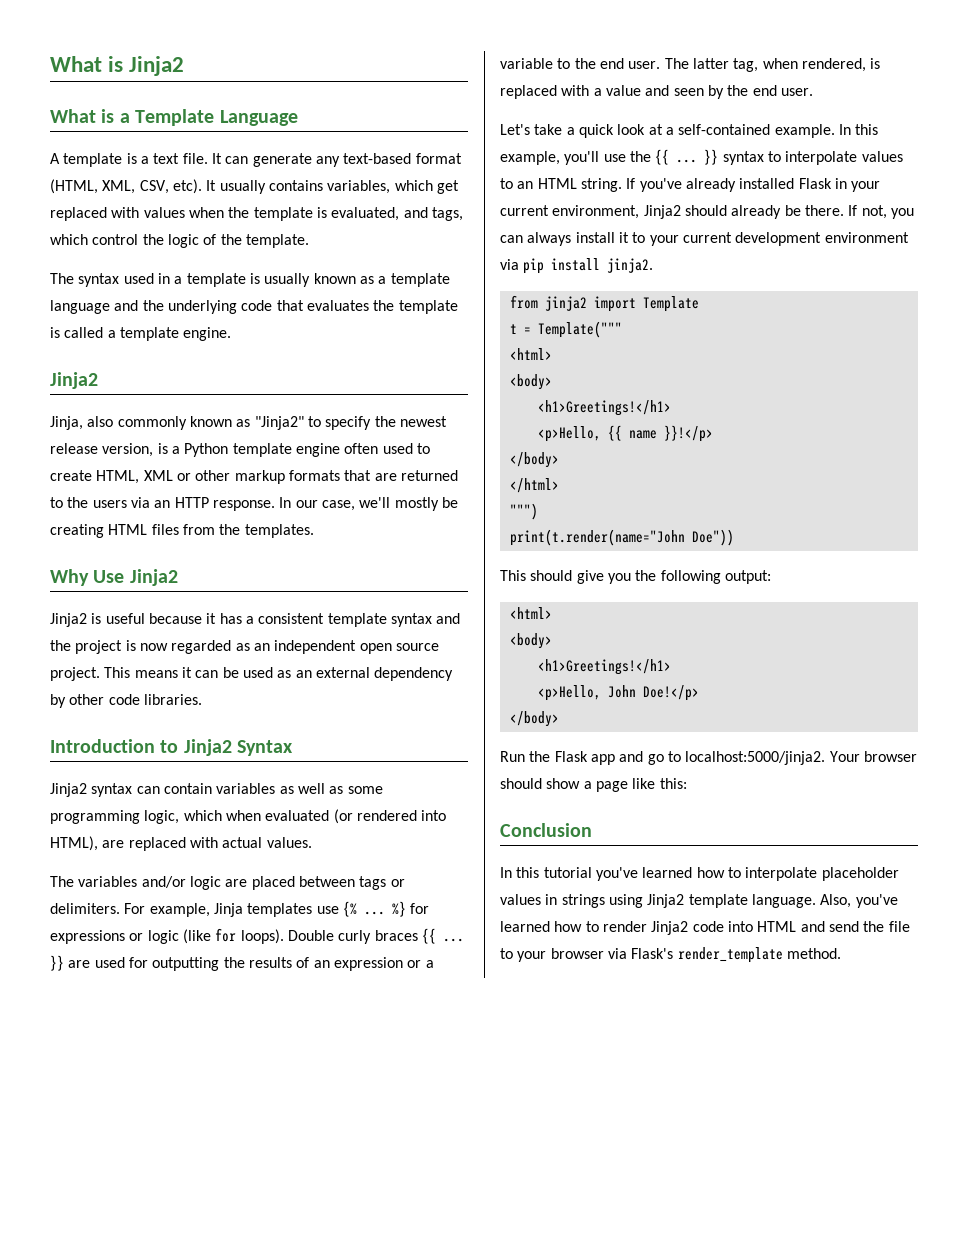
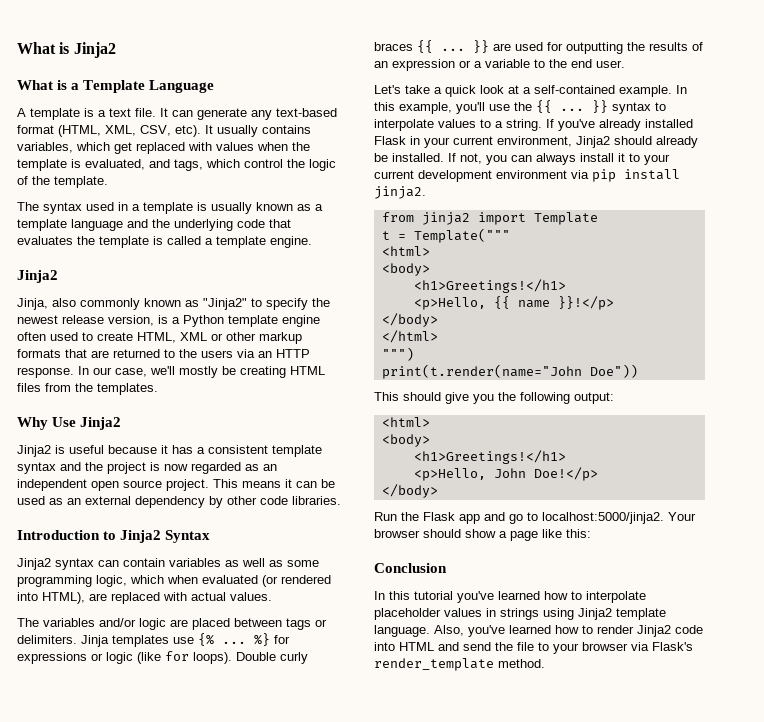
- For example, Jinja templates use {% ...
+ Jinja templates use {% ...
- The latter tag, when rendered, is replaced with a value and seen by the end user.
- }} syntax to interpolate values to an HTML string.
+ }} syntax to interpolate values to a string.
- If you've already installed Flask in your current environment, Jinja2 should already be there.
+ If you've already installed Flask in your current environment, Jinja2 should already be installed.

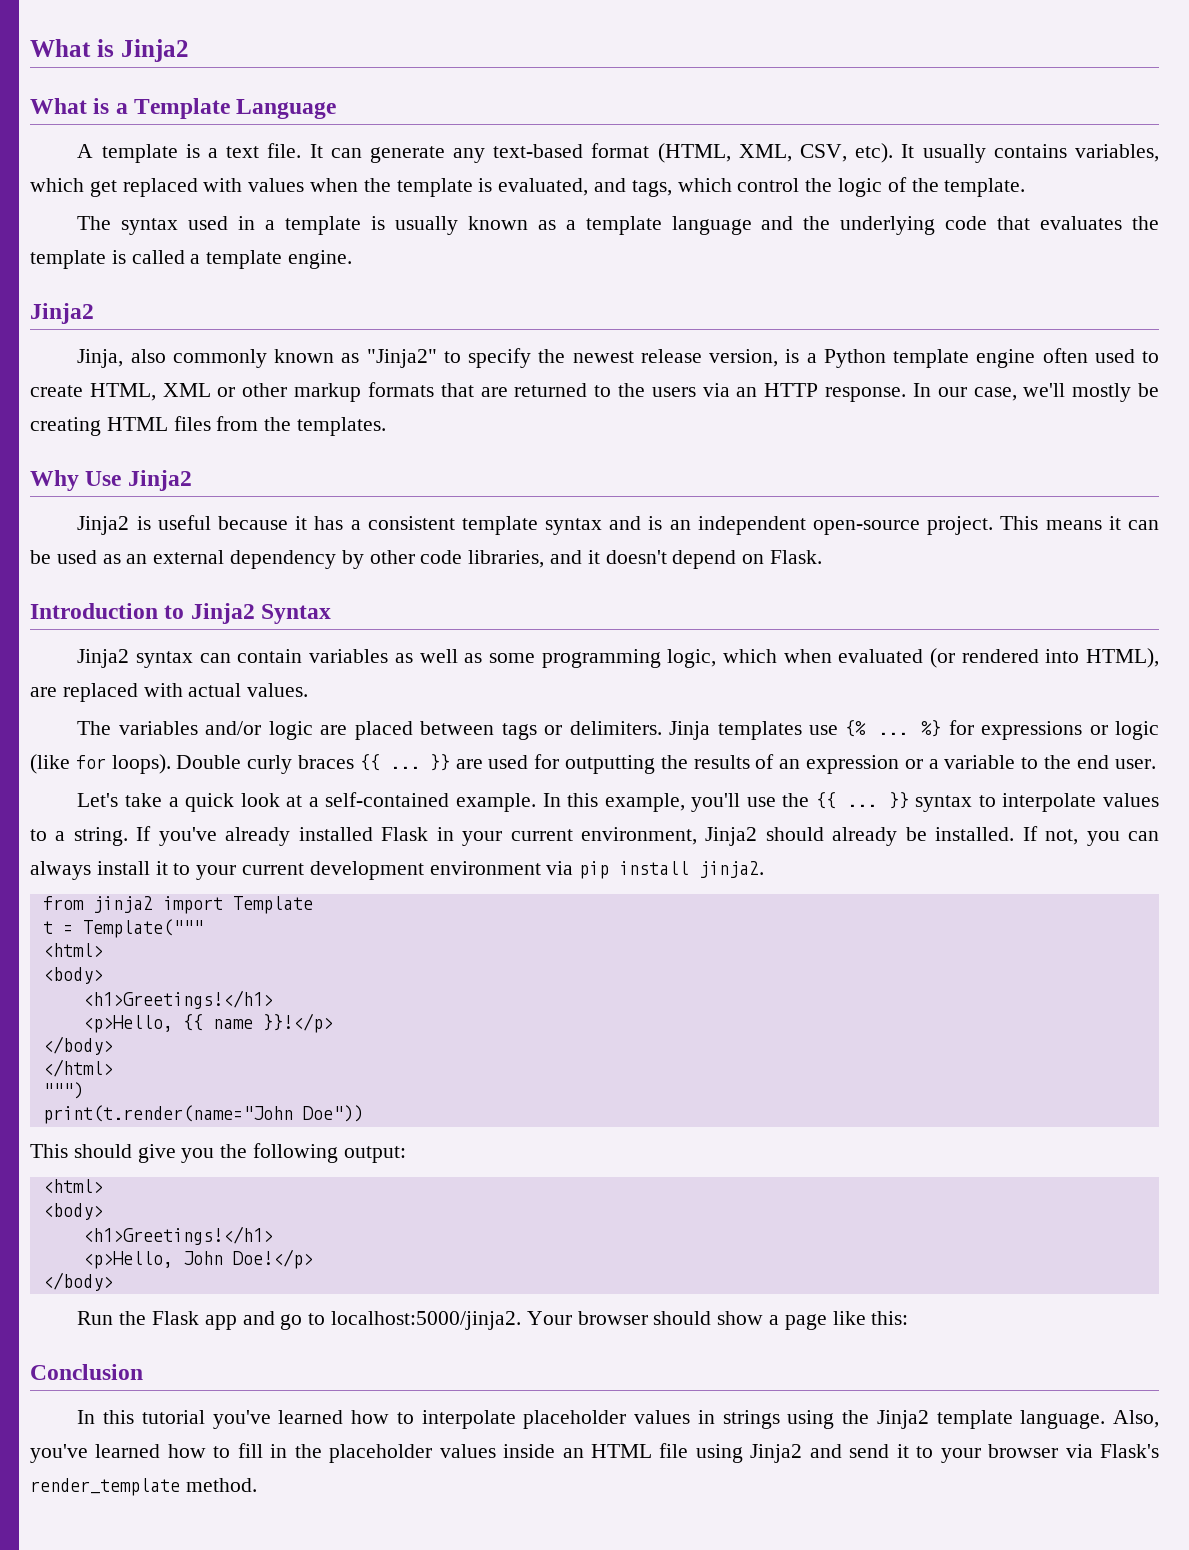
- Jinja2 is useful because it has a consistent template syntax and the project is now regarded as an independent open source project.
+ Jinja2 is useful because it has a consistent template syntax and is an independent open-source project.
- This means it can be used as an external dependency by other code libraries.
+ This means it can be used as an external dependency by other code libraries, and it doesn't depend on Flask.
- In this tutorial you've learned how to interpolate placeholder values in strings using Jinja2 template language.
+ In this tutorial you've learned how to interpolate placeholder values in strings using the Jinja2 template language.
- Also, you've learned how to render Jinja2 code into HTML and send the file to your browser via Flask's render_template method.
+ Also, you've learned how to fill in the placeholder values inside an HTML file using Jinja2 and send it to your browser via Flask's render_template method.

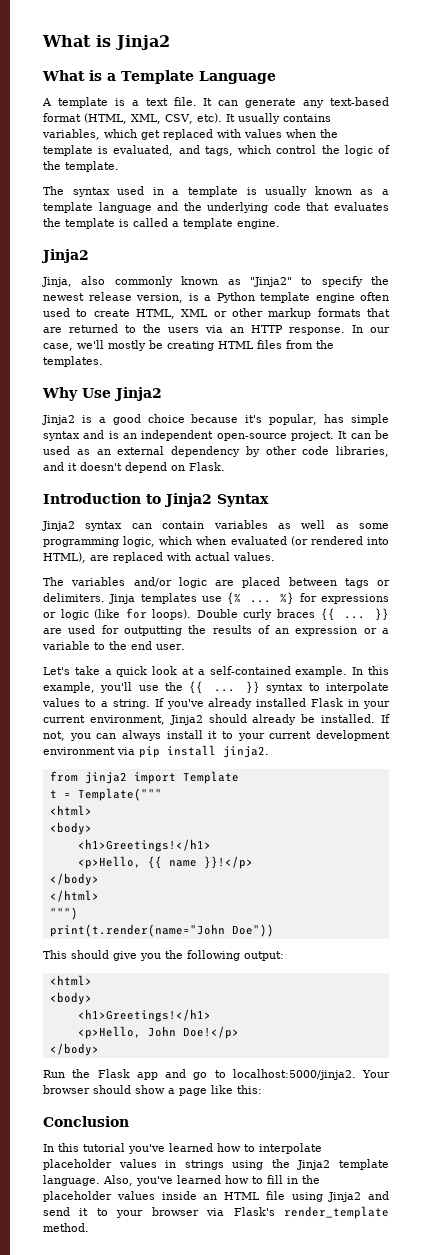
- Jinja2 is useful because it has a consistent template syntax and is an independent open-source project.
+ Jinja2 is a good choice because it's popular, has simple syntax and is an independent open-source project.
- This means it can be used as an external dependency by other code libraries, and it doesn't depend on Flask.
+ It can be used as an external dependency by other code libraries, and it doesn't depend on Flask.

